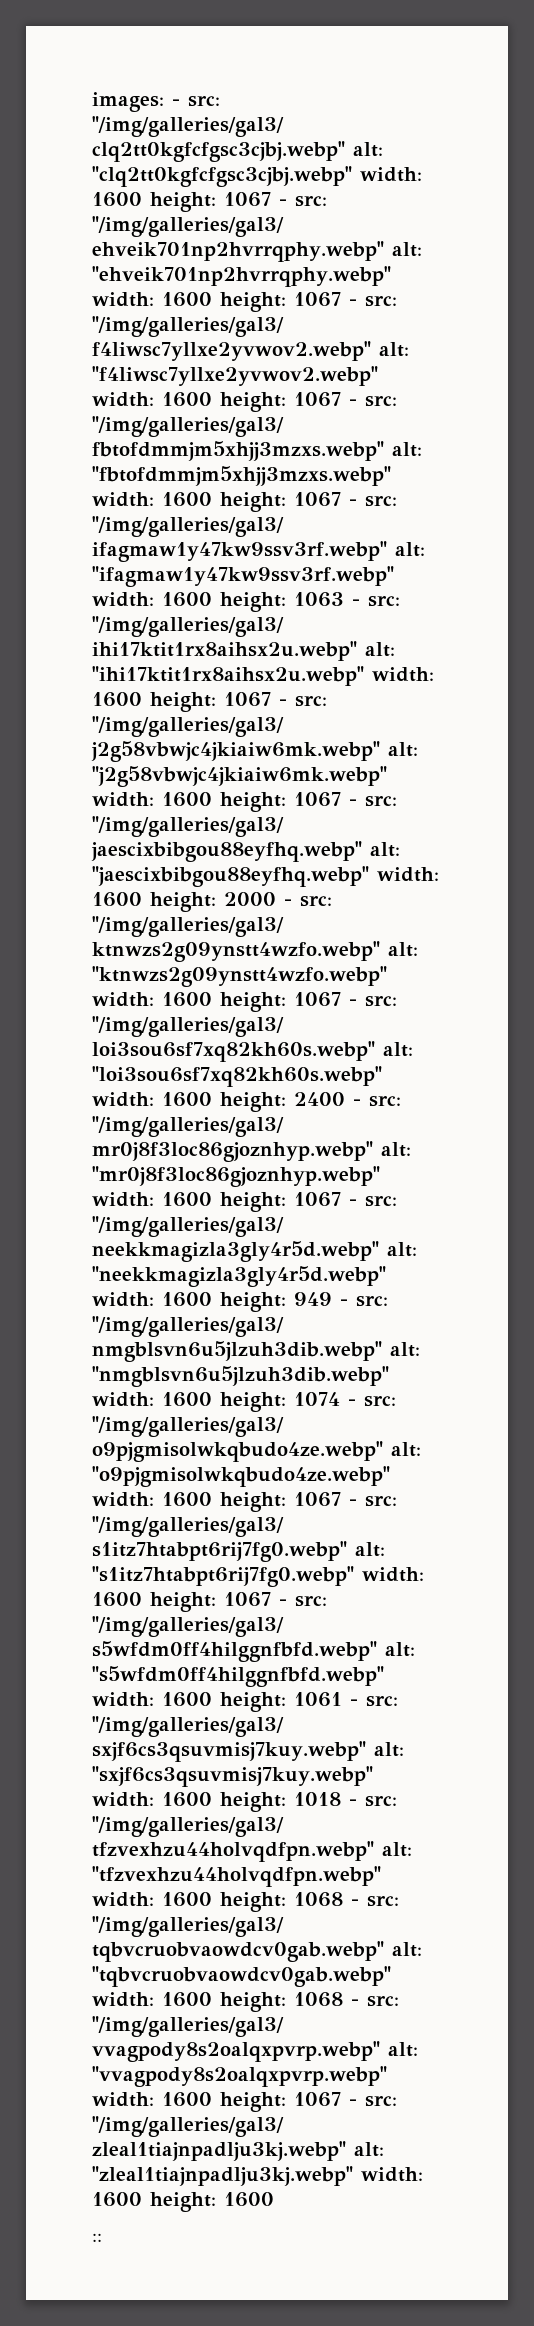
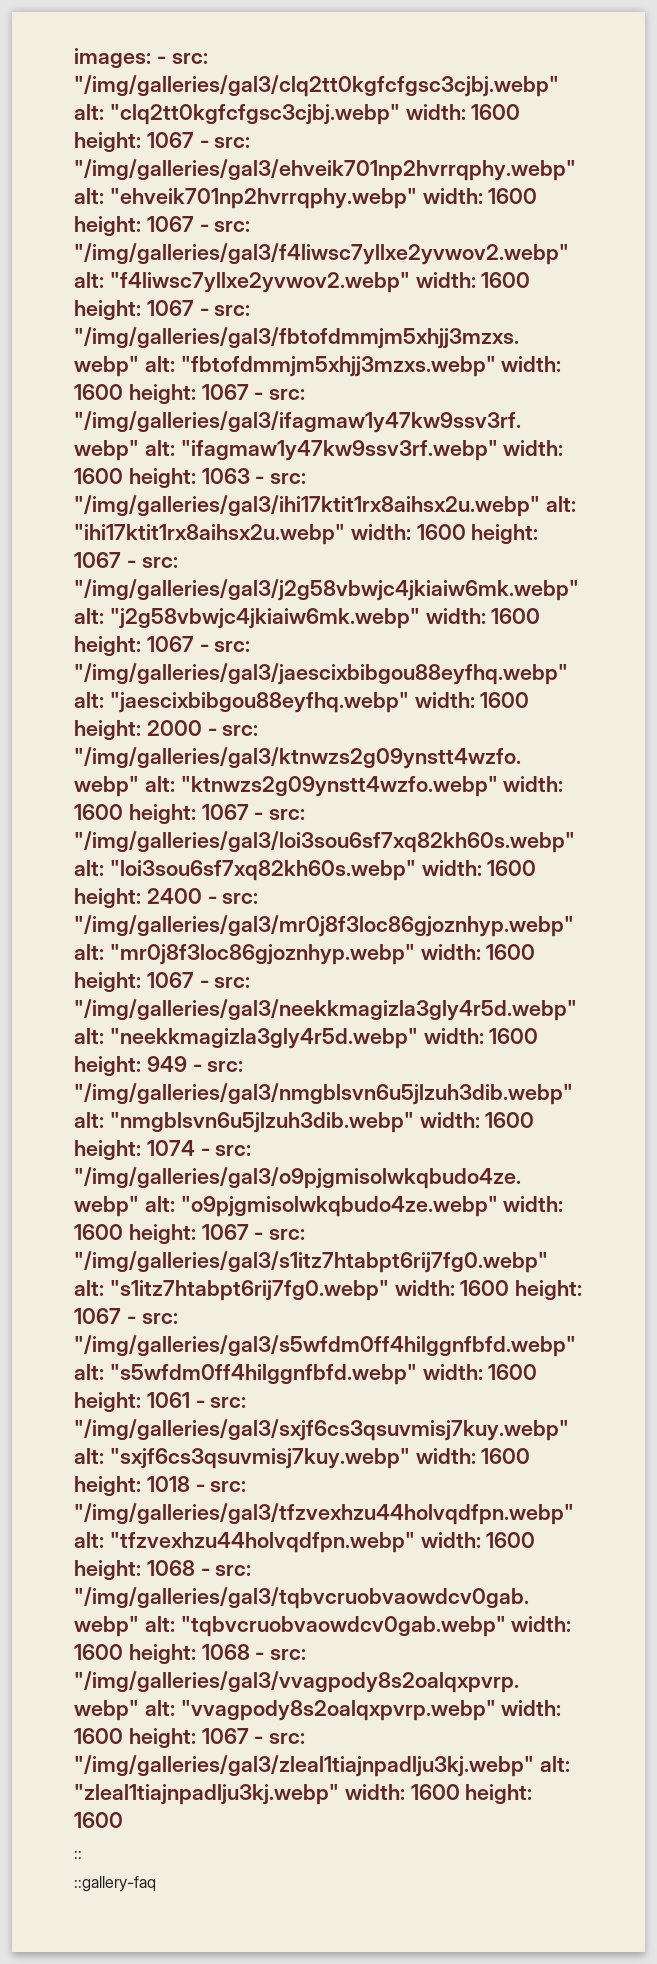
+ ::gallery-faq

